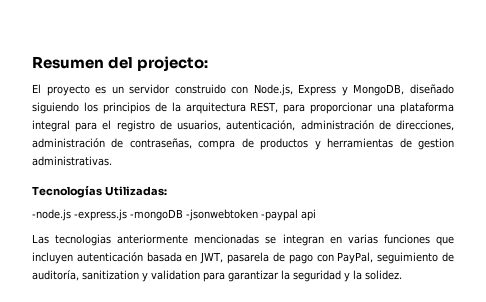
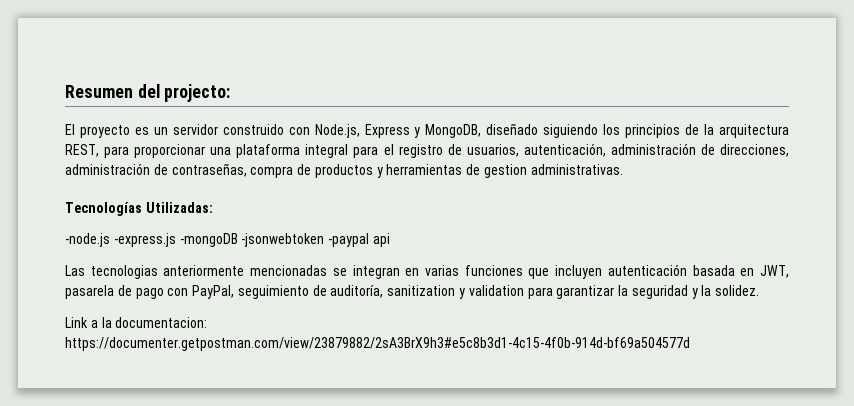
+ Link a la documentacion: https://documenter.getpostman.com/view/23879882/2sA3BrX9h3#e5c8b3d1-4c15-4f0b-914d-bf69a504577d

